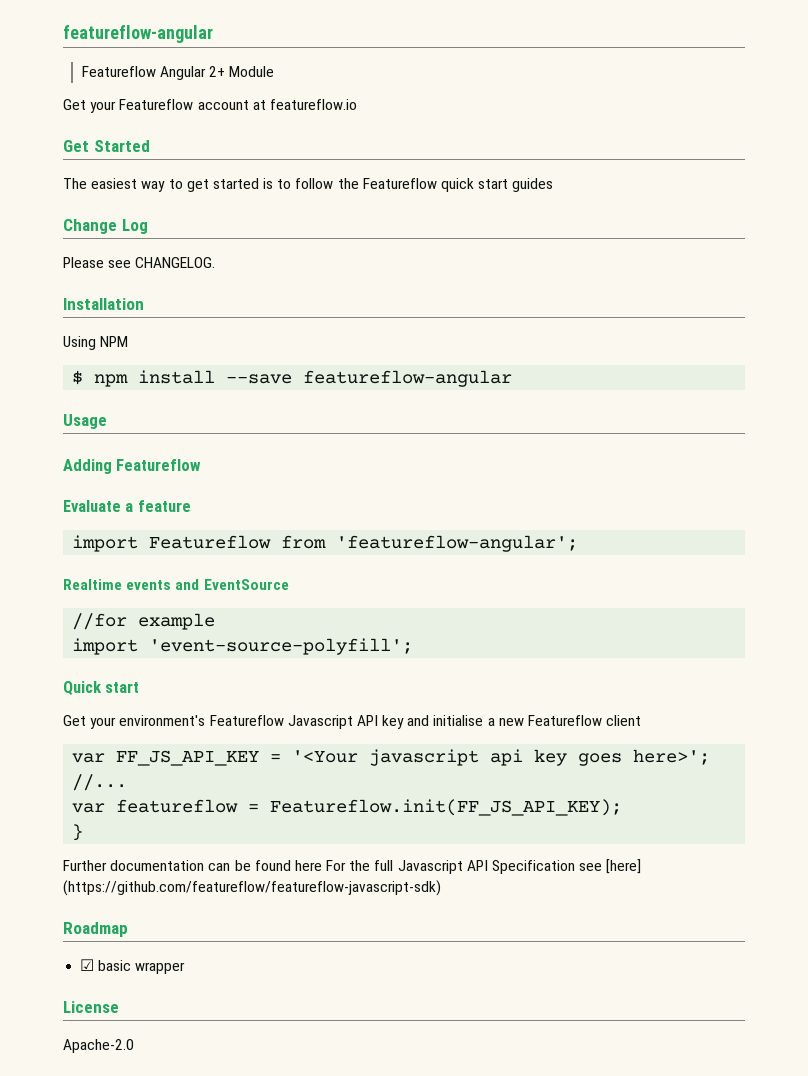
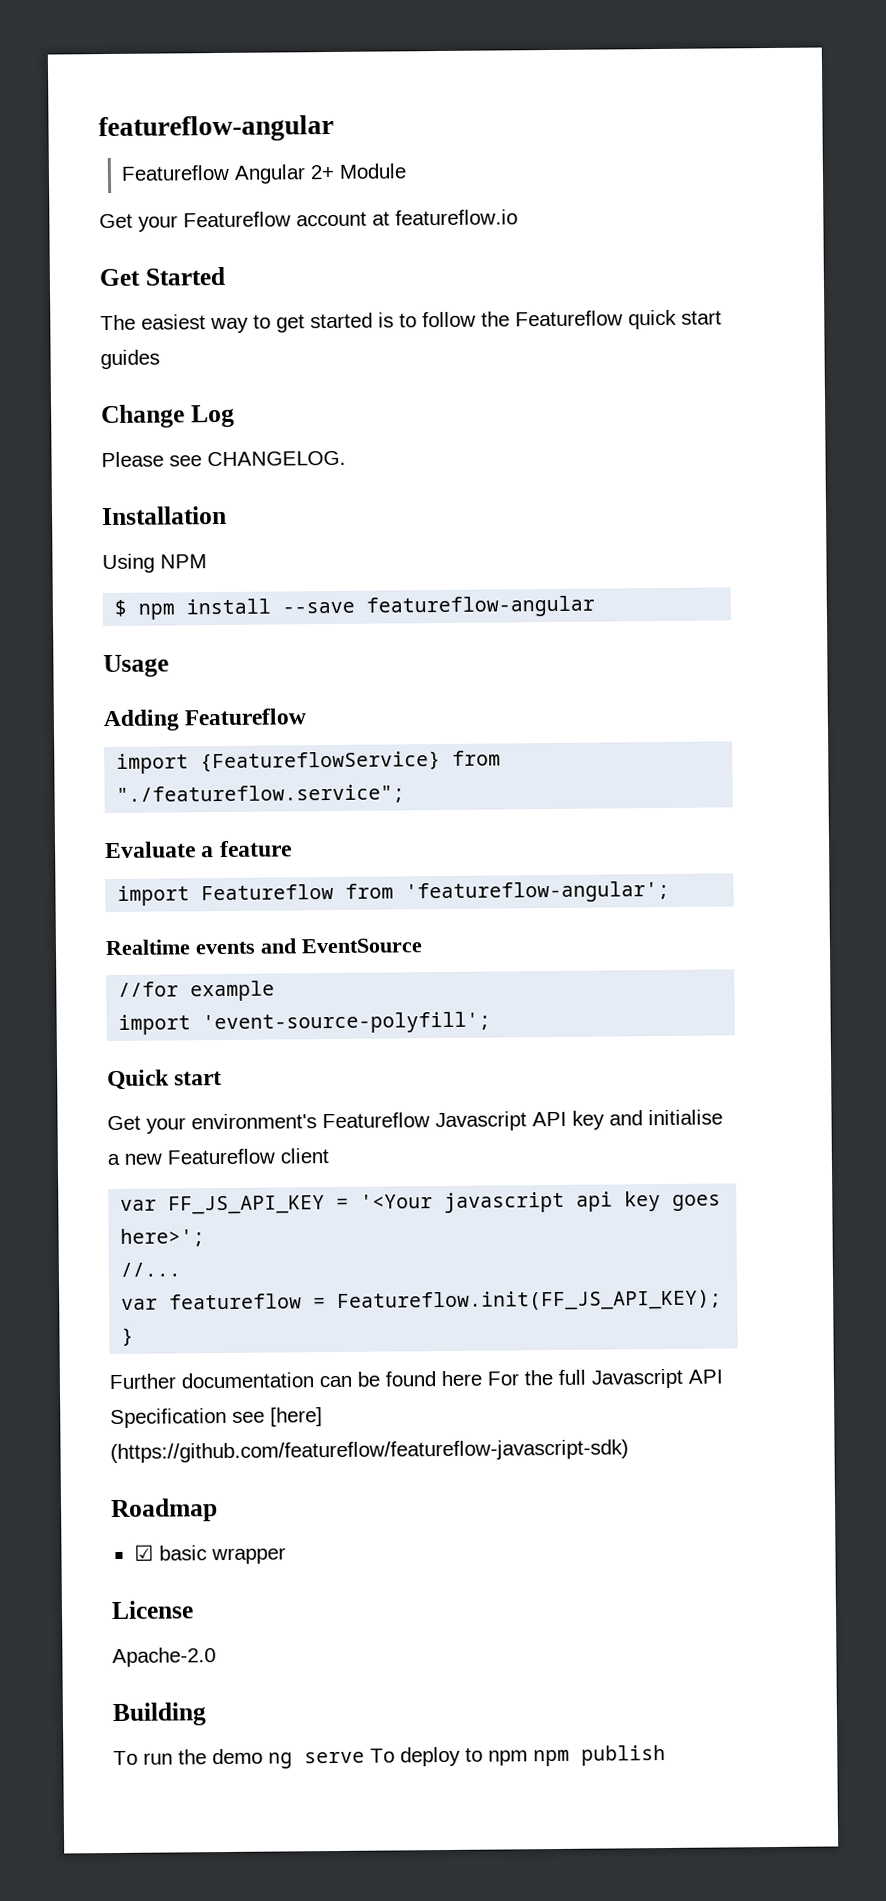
+ import {FeatureflowService} from "./featureflow.service";
+ Building
+ To run the demo ng serve To deploy to npm npm publish

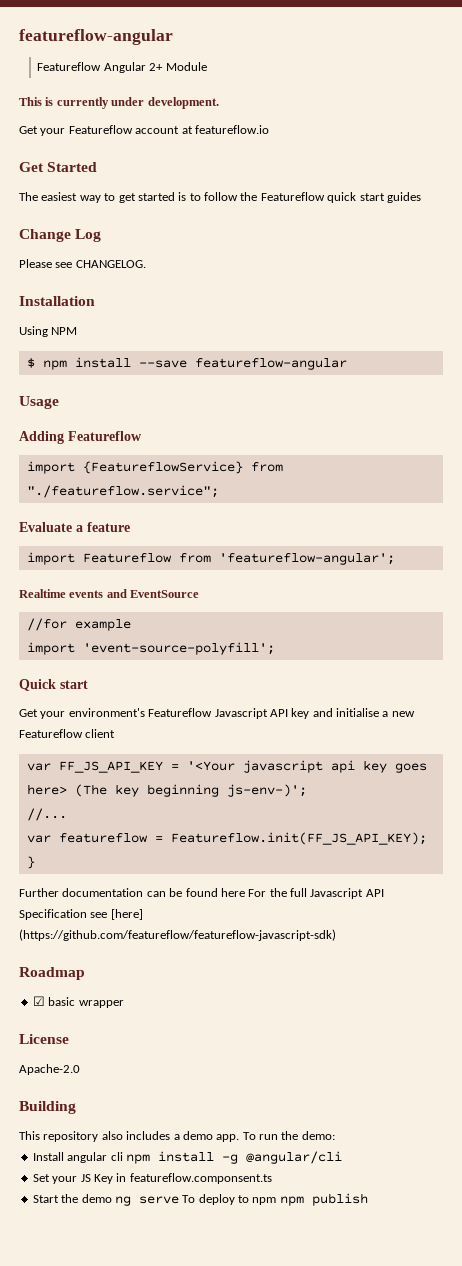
+ This is currently under development.
- var FF_JS_API_KEY = '<Your javascript api key goes here>';
+ var FF_JS_API_KEY = '<Your javascript api key goes here> (The key beginning js-env-)';
- To run the demo ng serve To deploy to npm npm publish
+ This repository also includes a demo app. To run the demo:
+ Install angular cli npm install -g @angular/cli
+ Set your JS Key in featureflow.componsent.ts
+ Start the demo ng serve To deploy to npm npm publish

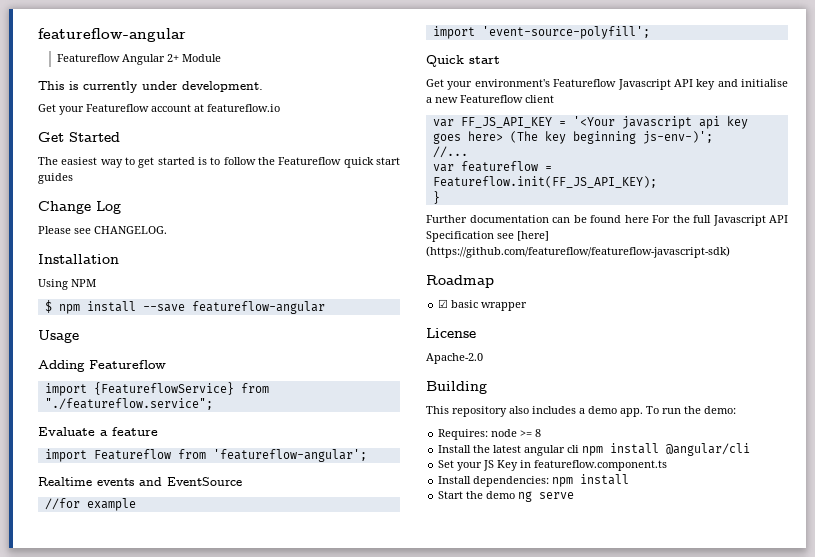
- Install angular cli npm install -g @angular/cli
+ Requires: node >= 8
+ Install the latest angular cli npm install @angular/cli
- Set your JS Key in featureflow.componsent.ts
+ Set your JS Key in featureflow.component.ts
+ Install dependencies: npm install
- Start the demo ng serve To deploy to npm npm publish
+ Start the demo ng serve

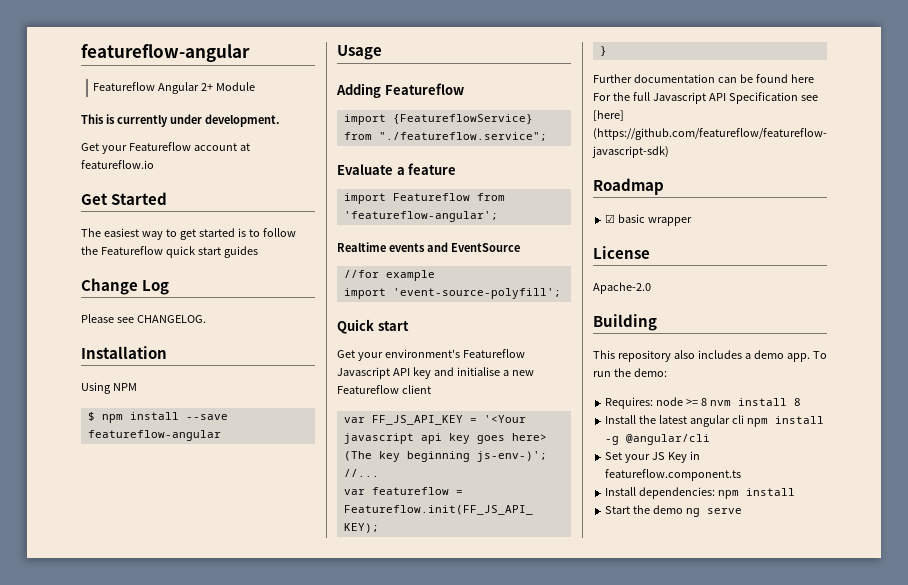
- Requires: node >= 8
+ Requires: node >= 8 nvm install 8
- Install the latest angular cli npm install @angular/cli
+ Install the latest angular cli npm install -g @angular/cli

